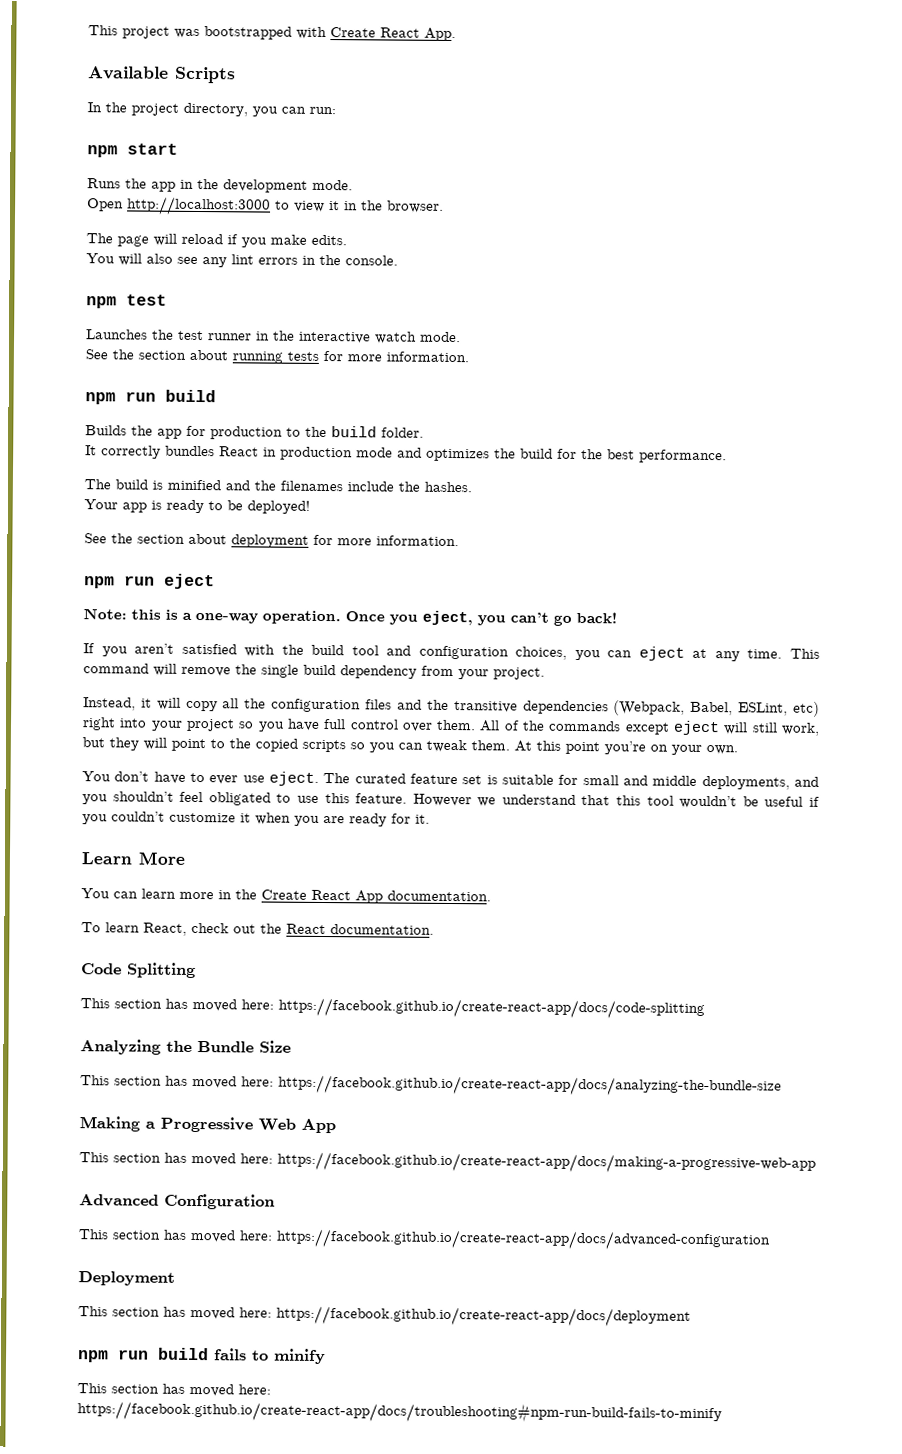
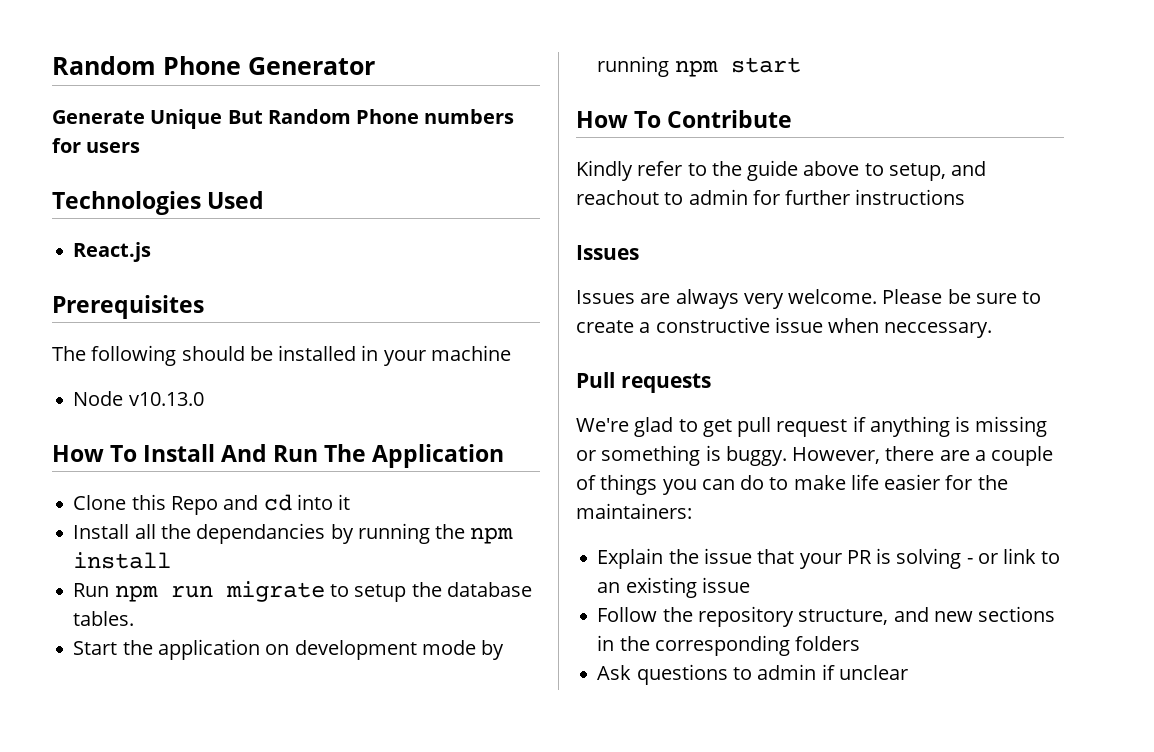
- This project was bootstrapped with Create React App.
- Available Scripts
- In the project directory, you can run:
- npm start
- Runs the app in the development mode.
- Open http://localhost:3000 to view it in the browser.
- The page will reload if you make edits.
- You will also see any lint errors in the console.
- npm test
- Launches the test runner in the interactive watch mode.
- See the section about running tests for more information.
- npm run build
- Builds the app for production to the build folder.
- It correctly bundles React in production mode and optimizes the build for the best performance.
- The build is minified and the filenames include the hashes.
- Your app is ready to be deployed!
- See the section about deployment for more information.
- npm run eject
- Note: this is a one-way operation. Once you eject, you can’t go back!
- If you aren’t satisfied with the build tool and configuration choices, you can eject at any time. This command will remove the single build dependency from your project.
- Instead, it will copy all the configuration files and the transitive dependencies (Webpack, Babel, ESLint, etc) right into your project so you have full control over them. All of the commands except eject will still work, but they will point to the copied scripts so you can tweak them. At this point you’re on your own.
- You don’t have to ever use eject. The curated feature set is suitable for small and middle deployments, and you shouldn’t feel obligated to use this feature. However we understand that this tool wouldn’t be useful if you couldn’t customize it when you are ready for it.
- Learn More
- You can learn more in the Create React App documentation.
- To learn React, check out the React documentation.
- Code Splitting
- This section has moved here: https://facebook.github.io/create-react-app/docs/code-splitting
- Analyzing the Bundle Size
- This section has moved here: https://facebook.github.io/create-react-app/docs/analyzing-the-bundle-size
- Making a Progressive Web App
- This section has moved here: https://facebook.github.io/create-react-app/docs/making-a-progressive-web-app
- Advanced Configuration
- This section has moved here: https://facebook.github.io/create-react-app/docs/advanced-configuration
- Deployment
- This section has moved here: https://facebook.github.io/create-react-app/docs/deployment
- npm run build fails to minify
- This section has moved here: https://facebook.github.io/create-react-app/docs/troubleshooting#npm-run-build-fails-to-minify
+ Random Phone Generator
+ Generate Unique But Random Phone numbers for users
+ Technologies Used
+ React.js
+ Prerequisites
+ The following should be installed in your machine
+ Node v10.13.0
+ How To Install And Run The Application
+ Clone this Repo and cd into it
+ Install all the dependancies by running the npm install
+ Run npm run migrate to setup the database tables.
+ Start the application on development mode by running npm start
+ How To Contribute
+ Kindly refer to the guide above to setup, and reachout to admin for further instructions
+ Issues
+ Issues are always very welcome. Please be sure to create a constructive issue when neccessary.
+ Pull requests
+ We're glad to get pull request if anything is missing or something is buggy. However, there are a couple of things you can do to make life easier for the maintainers:
+ Explain the issue that your PR is solving - or link to an existing issue
+ Follow the repository structure, and new sections in the corresponding folders
+ Ask questions to admin if unclear

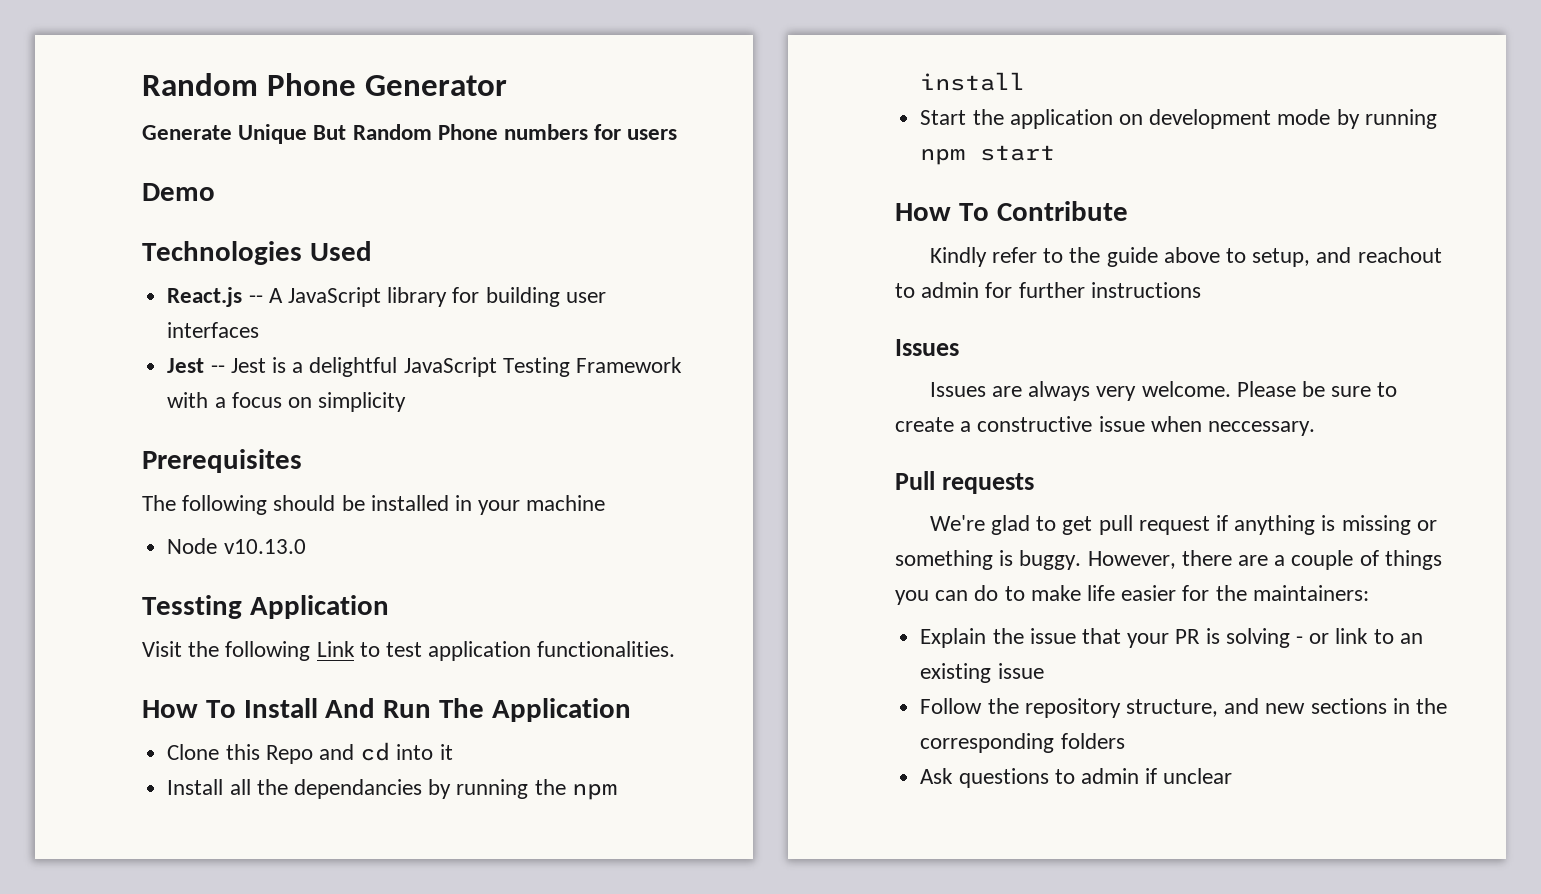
+ Demo
- React.js
+ React.js -- A JavaScript library for building user interfaces
+ Jest -- Jest is a delightful JavaScript Testing Framework with a focus on simplicity
+ Tessting Application
+ Visit the following Link to test application functionalities.
- Run npm run migrate to setup the database tables.

